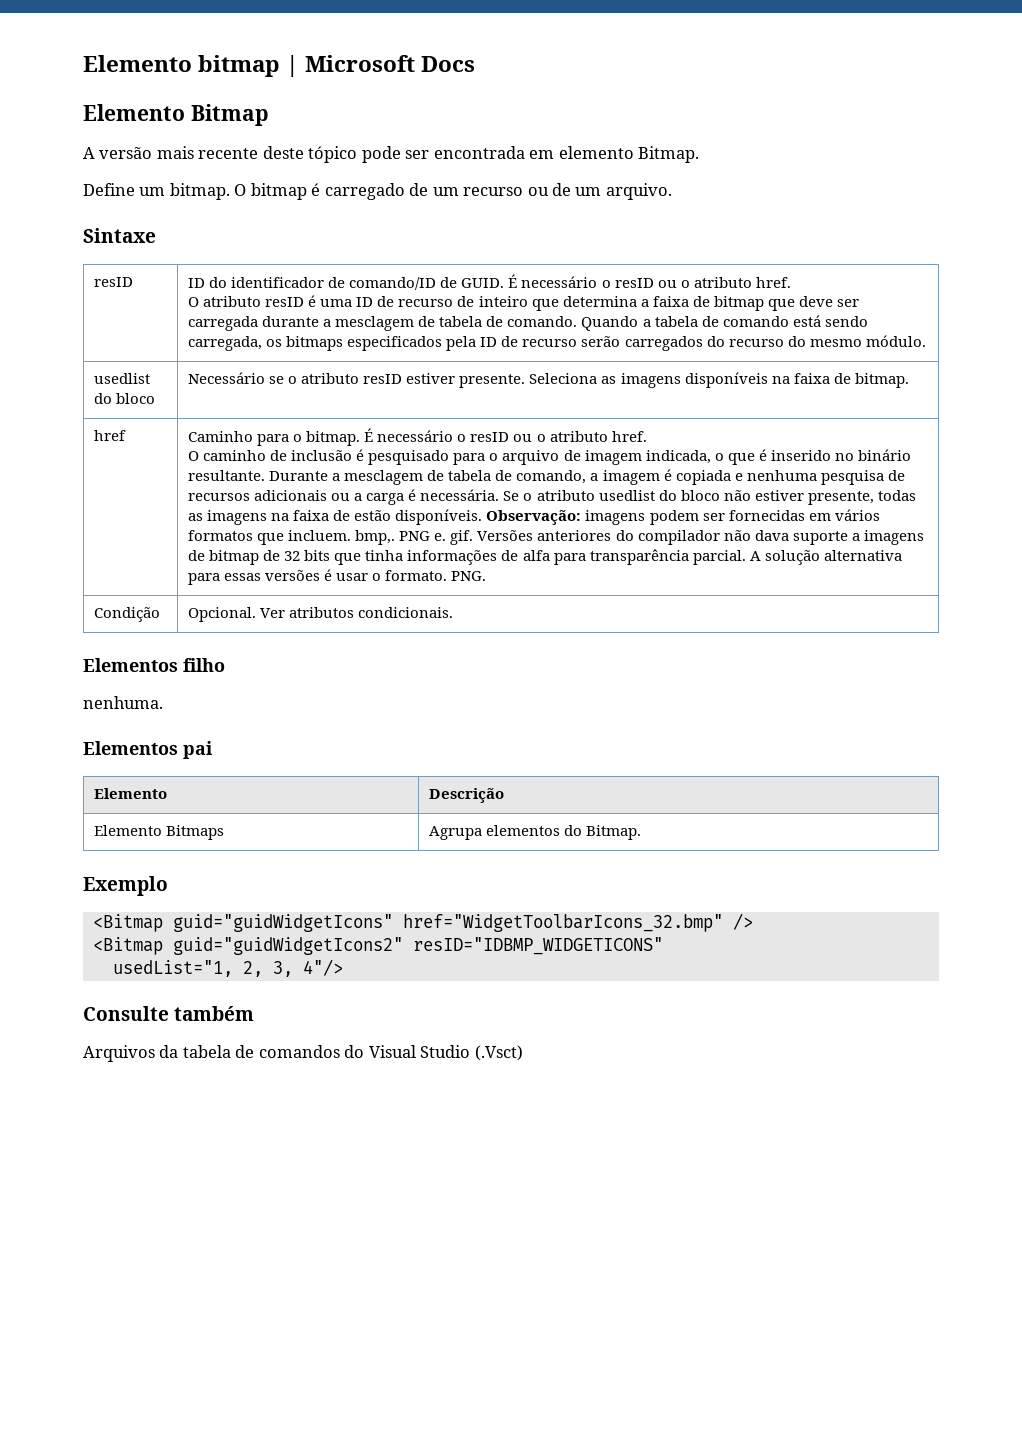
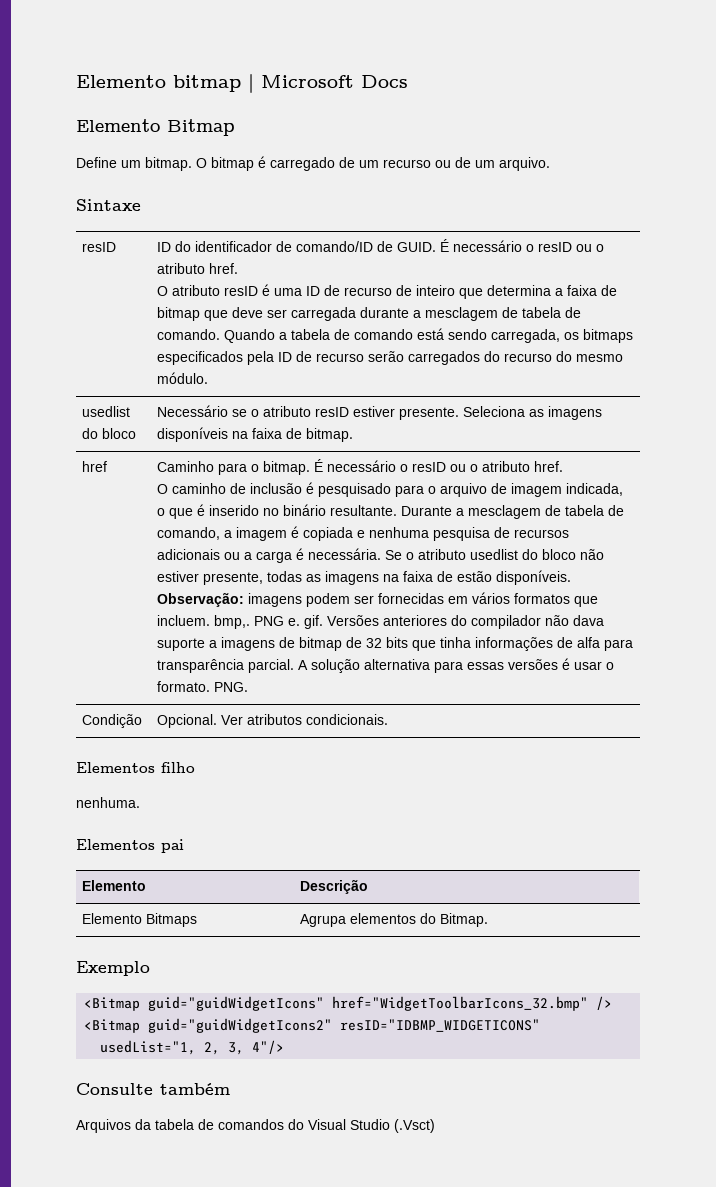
- A versão mais recente deste tópico pode ser encontrada em elemento Bitmap.

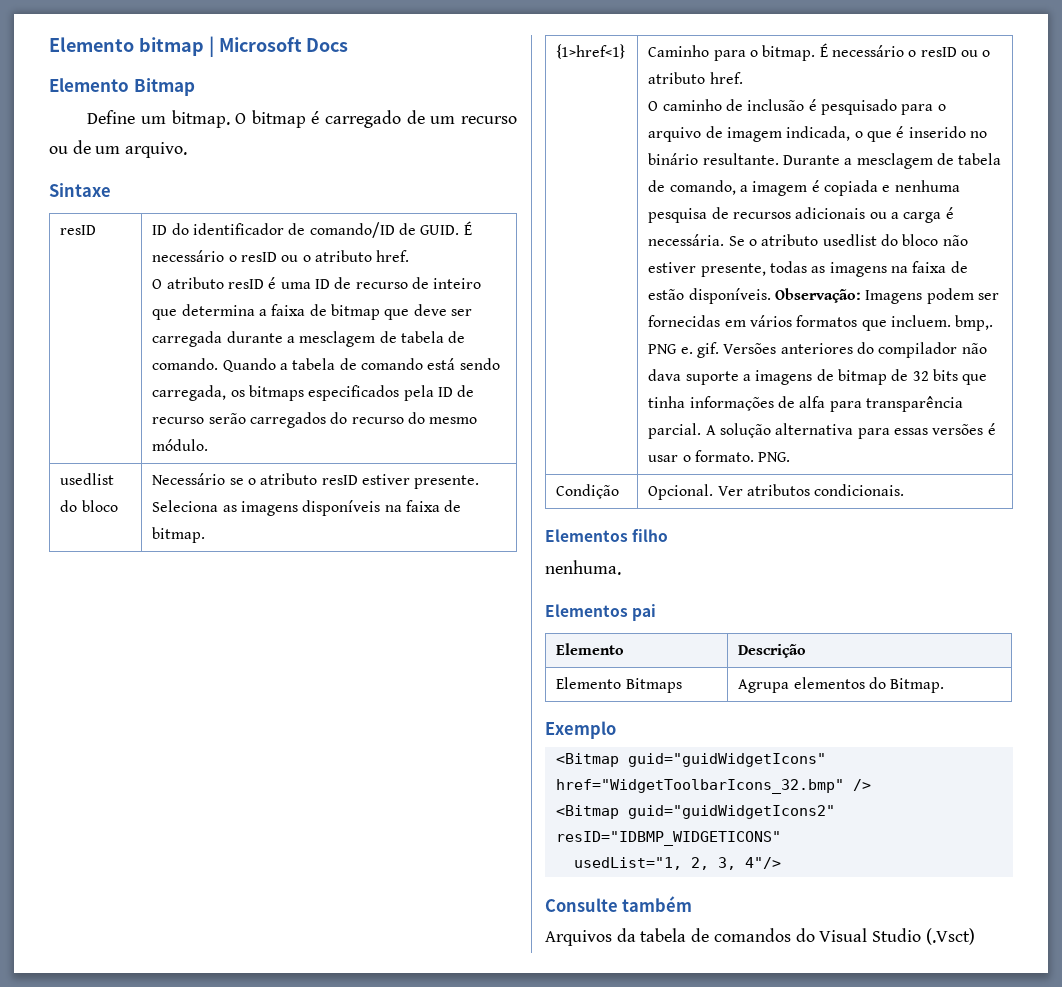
- href
+ {1>href<1}
- Observação: imagens podem ser fornecidas em vários formatos que incluem. bmp,.
+ Observação: Imagens podem ser fornecidas em vários formatos que incluem. bmp,.

